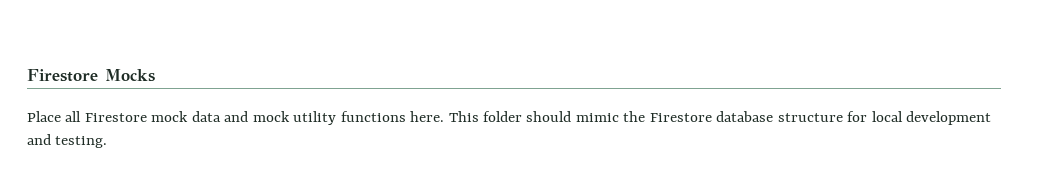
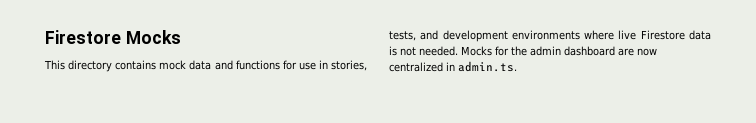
- Place all Firestore mock data and mock utility functions here. This folder should mimic the Firestore database structure for local development and testing.
+ This directory contains mock data and functions for use in stories, tests, and development environments where live Firestore data is not needed. Mocks for the admin dashboard are now centralized in admin.ts.

